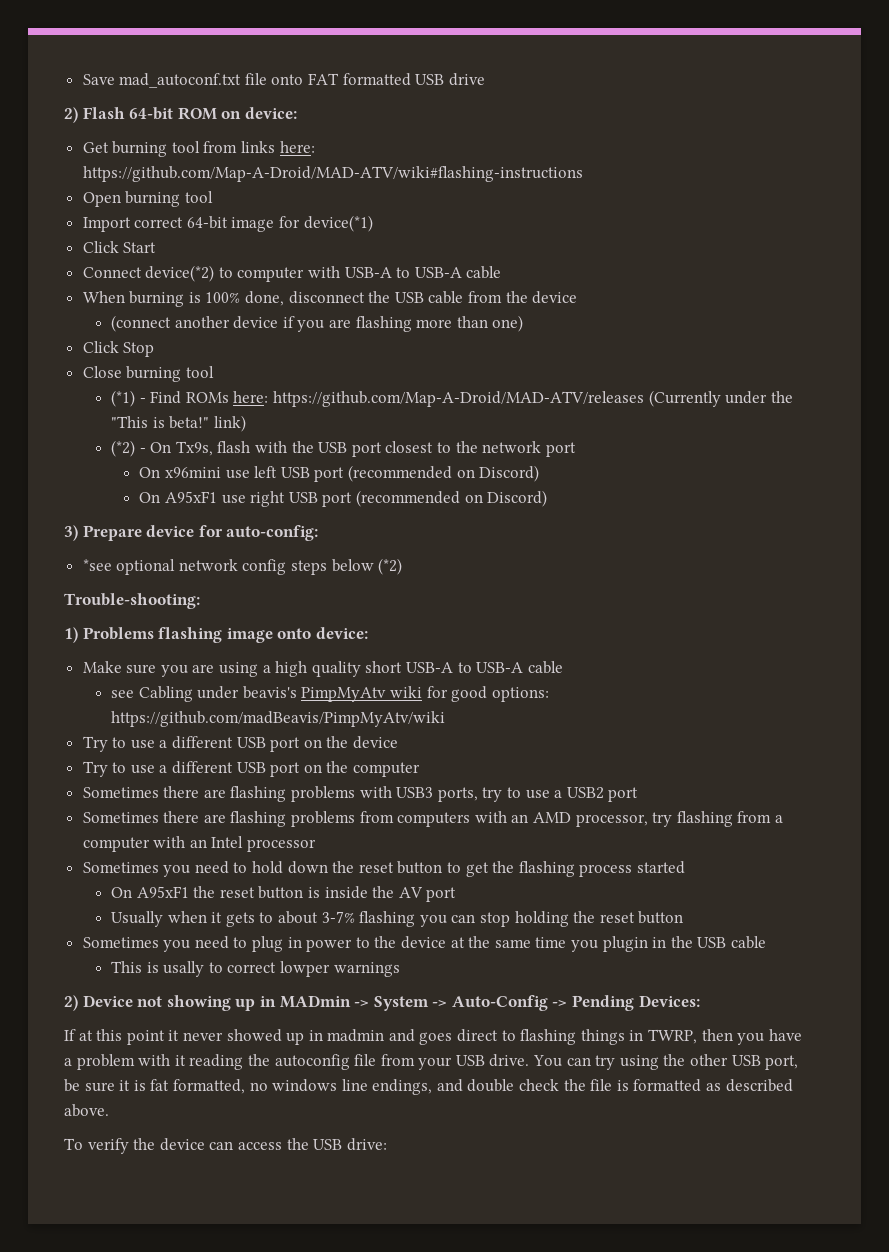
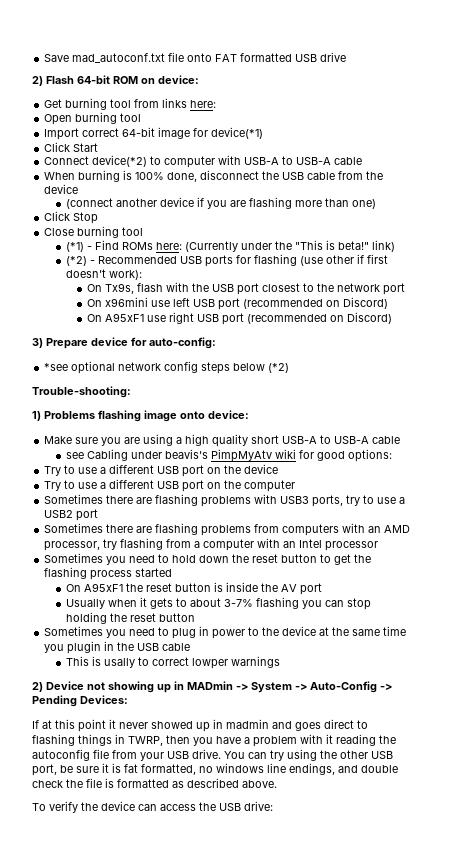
- Get burning tool from links here: https://github.com/Map-A-Droid/MAD-ATV/wiki#flashing-instructions
+ Get burning tool from links here:
- (*1) - Find ROMs here: https://github.com/Map-A-Droid/MAD-ATV/releases (Currently under the "This is beta!" link)
+ (*1) - Find ROMs here: (Currently under the "This is beta!" link)
- (*2) - On Tx9s, flash with the USB port closest to the network port
+ (*2) - Recommended USB ports for flashing (use other if first doesn't work):
+ On Tx9s, flash with the USB port closest to the network port
- see Cabling under beavis's PimpMyAtv wiki for good options: https://github.com/madBeavis/PimpMyAtv/wiki
+ see Cabling under beavis's PimpMyAtv wiki for good options:

